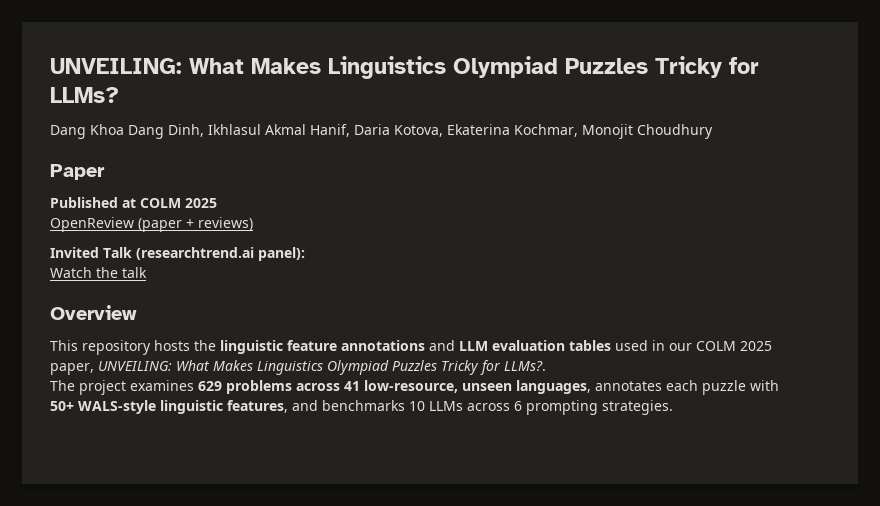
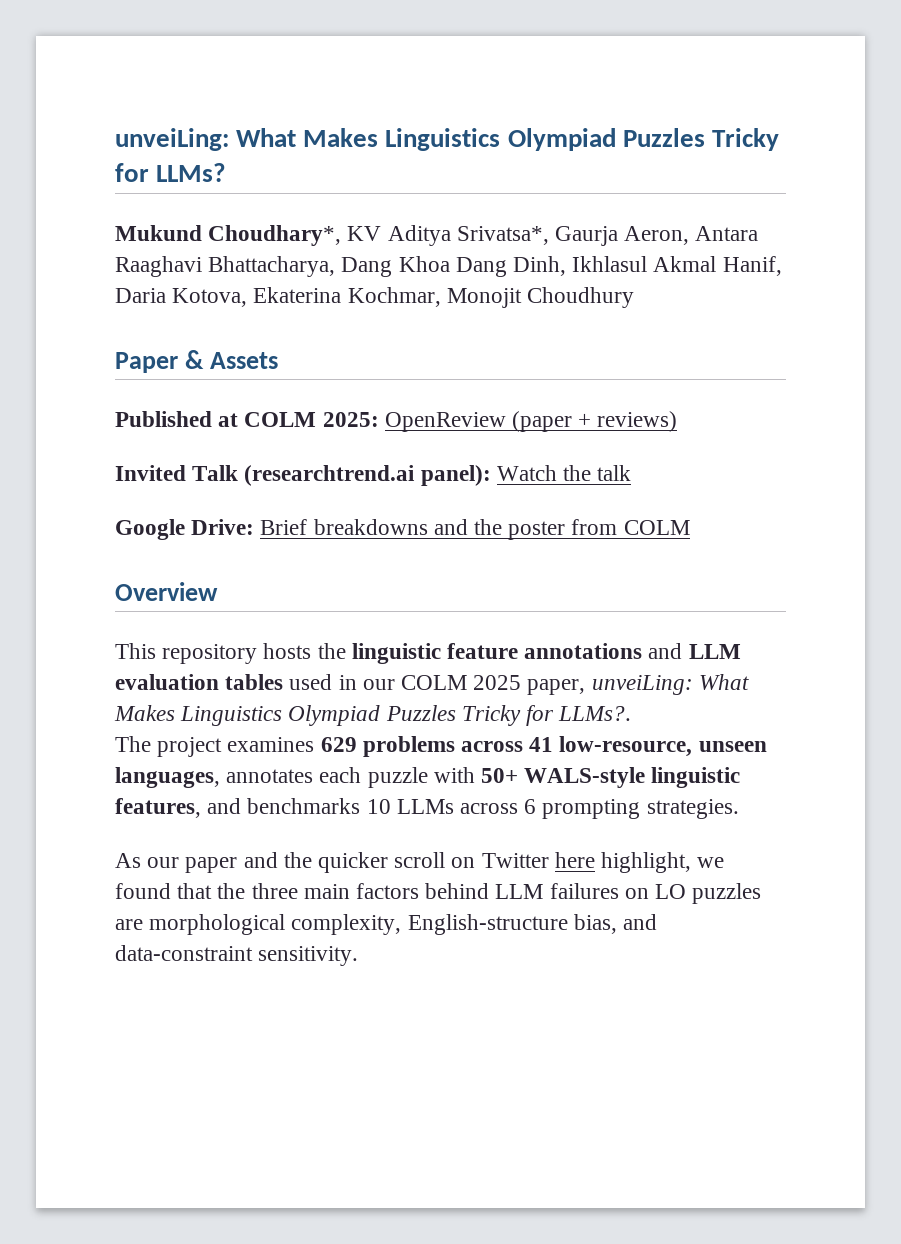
- UNVEILING: What Makes Linguistics Olympiad Puzzles Tricky for LLMs?
+ unveiLing: What Makes Linguistics Olympiad Puzzles Tricky for LLMs?
- Dang Khoa Dang Dinh, Ikhlasul Akmal Hanif, Daria Kotova, Ekaterina Kochmar, Monojit Choudhury
+ Mukund Choudhary*, KV Aditya Srivatsa*, Gaurja Aeron, Antara Raaghavi Bhattacharya, Dang Khoa Dang Dinh, Ikhlasul Akmal Hanif, Daria Kotova, Ekaterina Kochmar, Monojit Choudhury
- Paper
+ Paper & Assets
- Published at COLM 2025
- OpenReview (paper + reviews)
+ Published at COLM 2025: OpenReview (paper + reviews)
- Invited Talk (researchtrend.ai panel):
- Watch the talk
+ Invited Talk (researchtrend.ai panel): Watch the talk
+ Google Drive: Brief breakdowns and the poster from COLM
- This repository hosts the linguistic feature annotations and LLM evaluation tables used in our COLM 2025 paper, UNVEILING: What Makes Linguistics Olympiad Puzzles Tricky for LLMs?.
+ This repository hosts the linguistic feature annotations and LLM evaluation tables used in our COLM 2025 paper, unveiLing: What Makes Linguistics Olympiad Puzzles Tricky for LLMs?.
+ As our paper and the quicker scroll on Twitter here highlight, we found that the three main factors behind LLM failures on LO puzzles are morphological complexity, English-structure bias, and data-constraint sensitivity.

